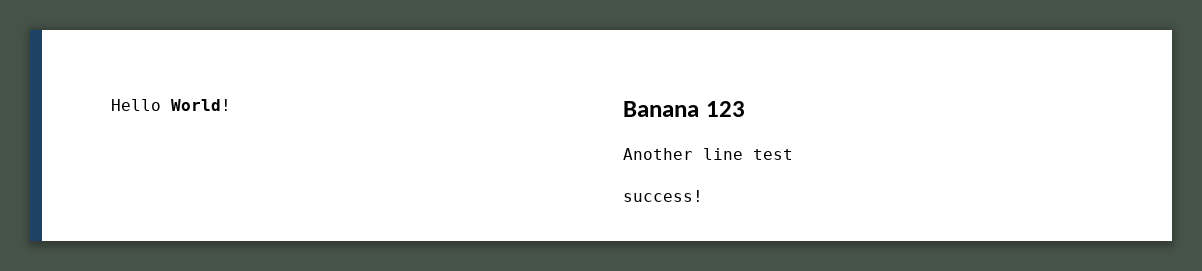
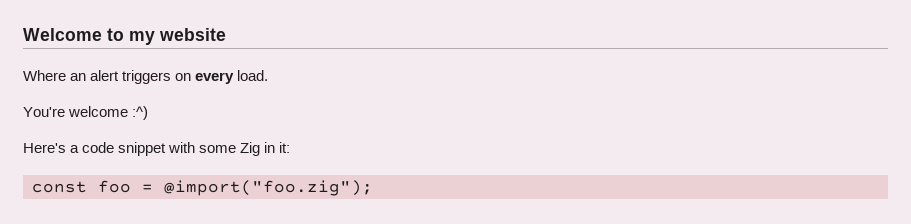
- Hello World!
- Banana 123
- Another line test
- success!
+ Welcome to my website
+ Where an alert triggers on every load.
+ You're welcome :^)
+ Here's a code snippet with some Zig in it:
+ const foo = @import("foo.zig");

